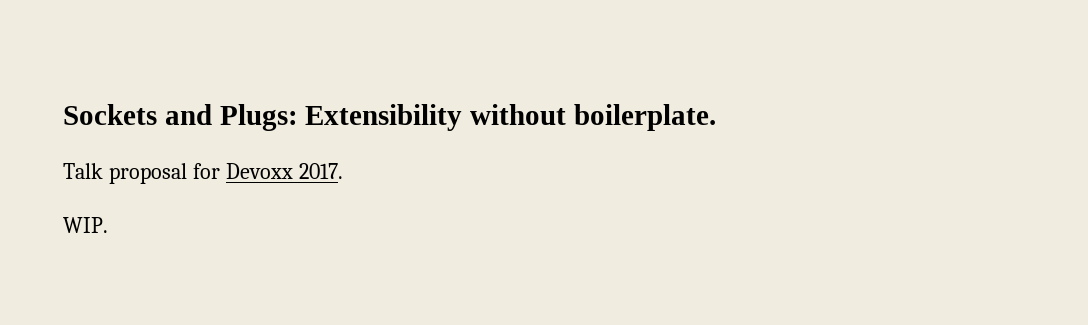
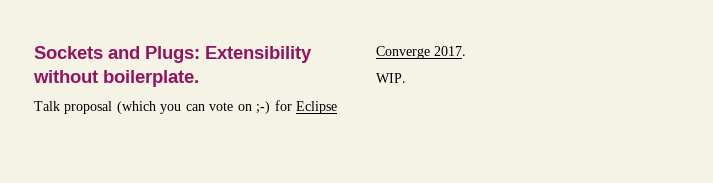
- Talk proposal for Devoxx 2017.
+ Talk proposal (which you can vote on ;-) for Eclipse Converge 2017.

